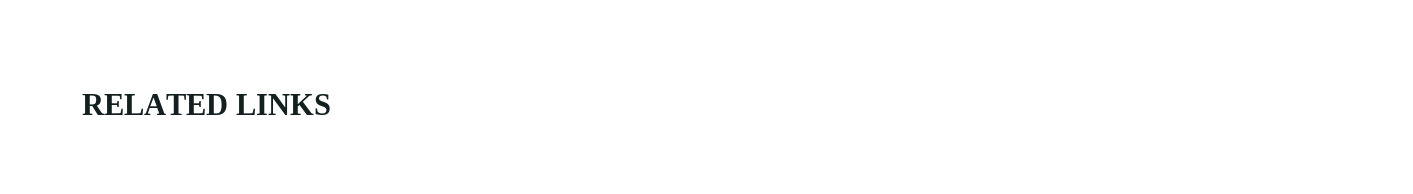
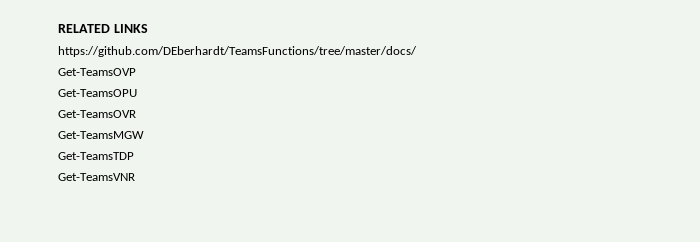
+ https://github.com/DEberhardt/TeamsFunctions/tree/master/docs/
+ Get-TeamsOVP
+ Get-TeamsOPU
+ Get-TeamsOVR
+ Get-TeamsMGW
+ Get-TeamsTDP
+ Get-TeamsVNR

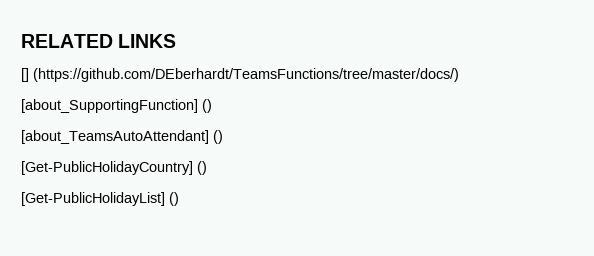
- https://github.com/DEberhardt/TeamsFunctions/tree/master/docs/
- Get-TeamsOVP
- Get-TeamsOPU
- Get-TeamsOVR
- Get-TeamsMGW
- Get-TeamsTDP
- Get-TeamsVNR
+ [] (https://github.com/DEberhardt/TeamsFunctions/tree/master/docs/)
+ [about_SupportingFunction] ()
+ [about_TeamsAutoAttendant] ()
+ [Get-PublicHolidayCountry] ()
+ [Get-PublicHolidayList] ()

